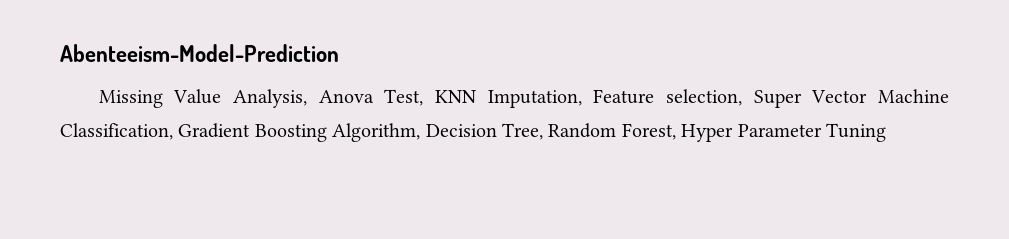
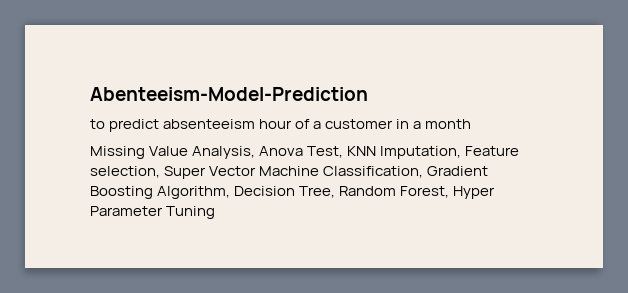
+ to predict absenteeism hour of a customer in a month

